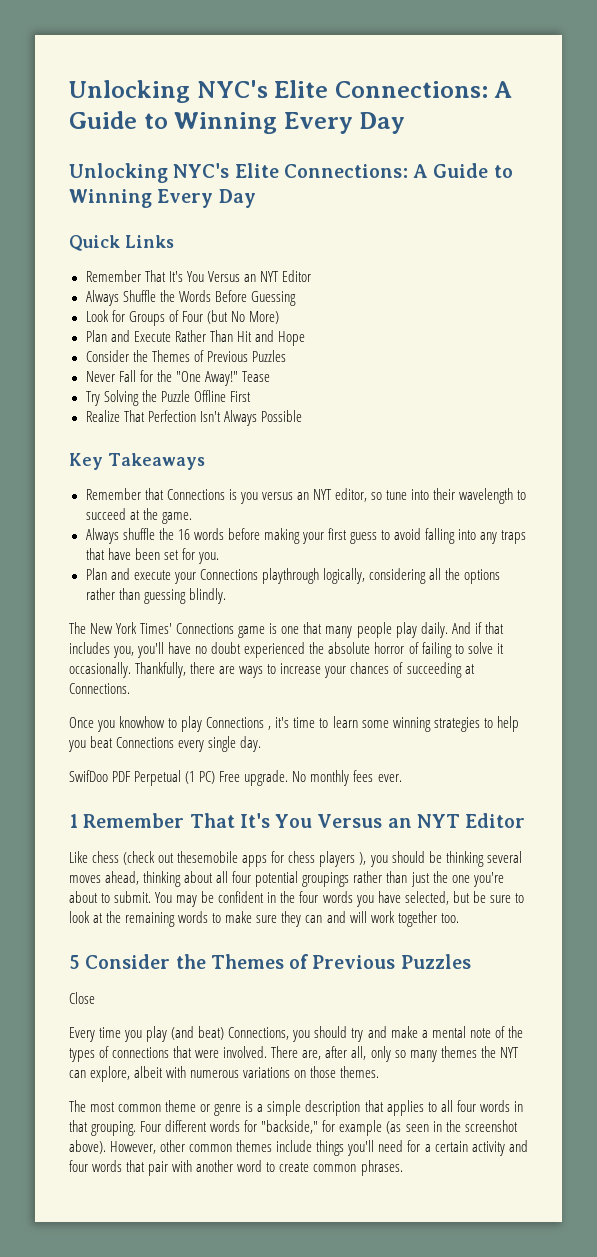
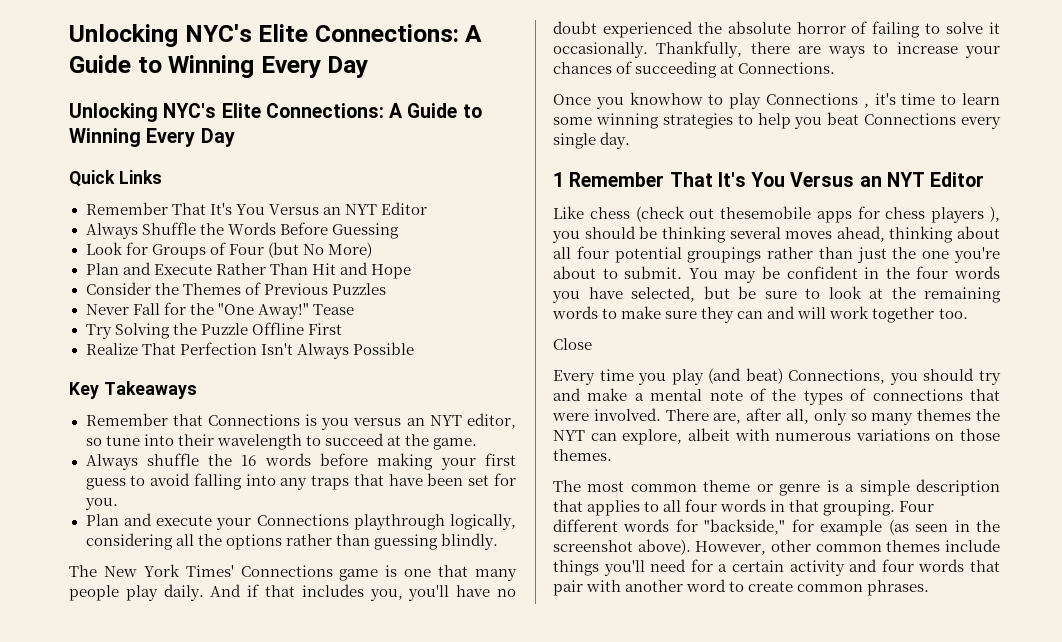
- SwifDoo PDF Perpetual (1 PC) Free upgrade. No monthly fees ever.
- 5 Consider the Themes of Previous Puzzles

